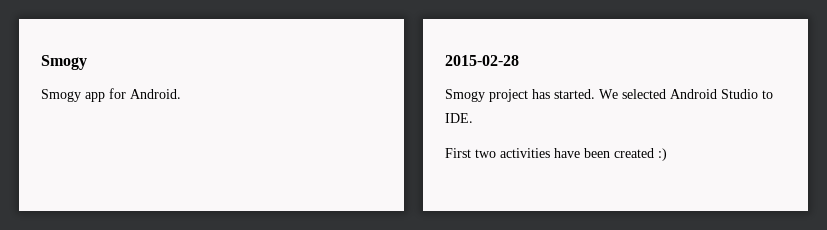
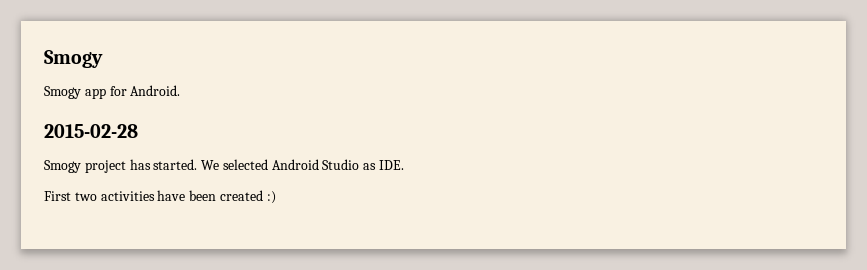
- We selected Android Studio to IDE.
+ We selected Android Studio as IDE.

